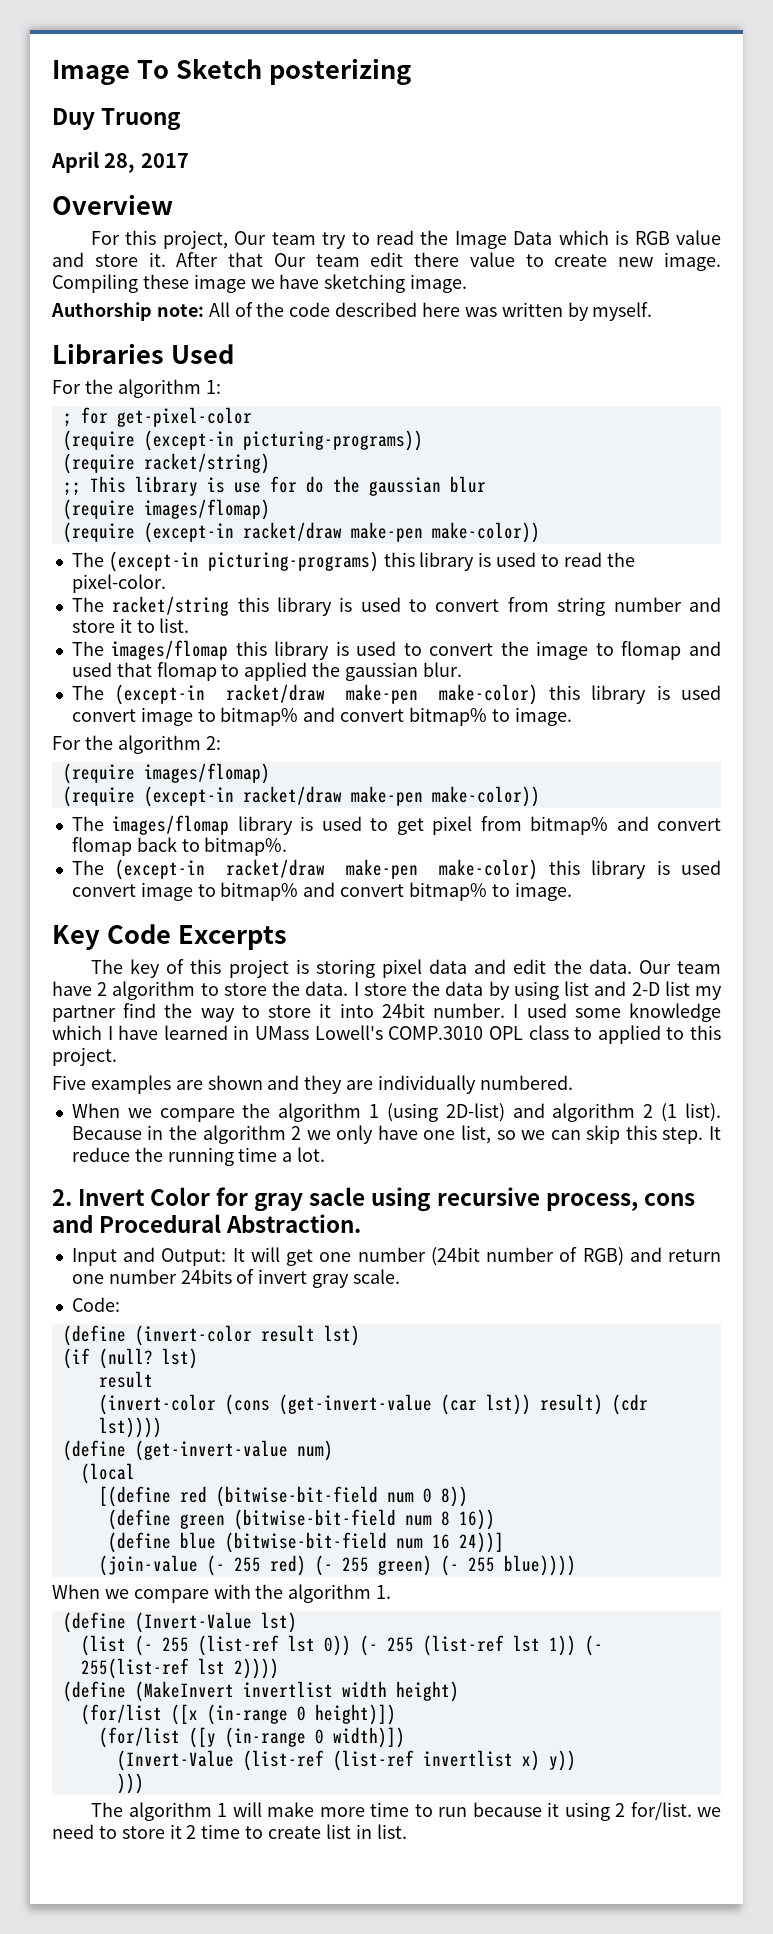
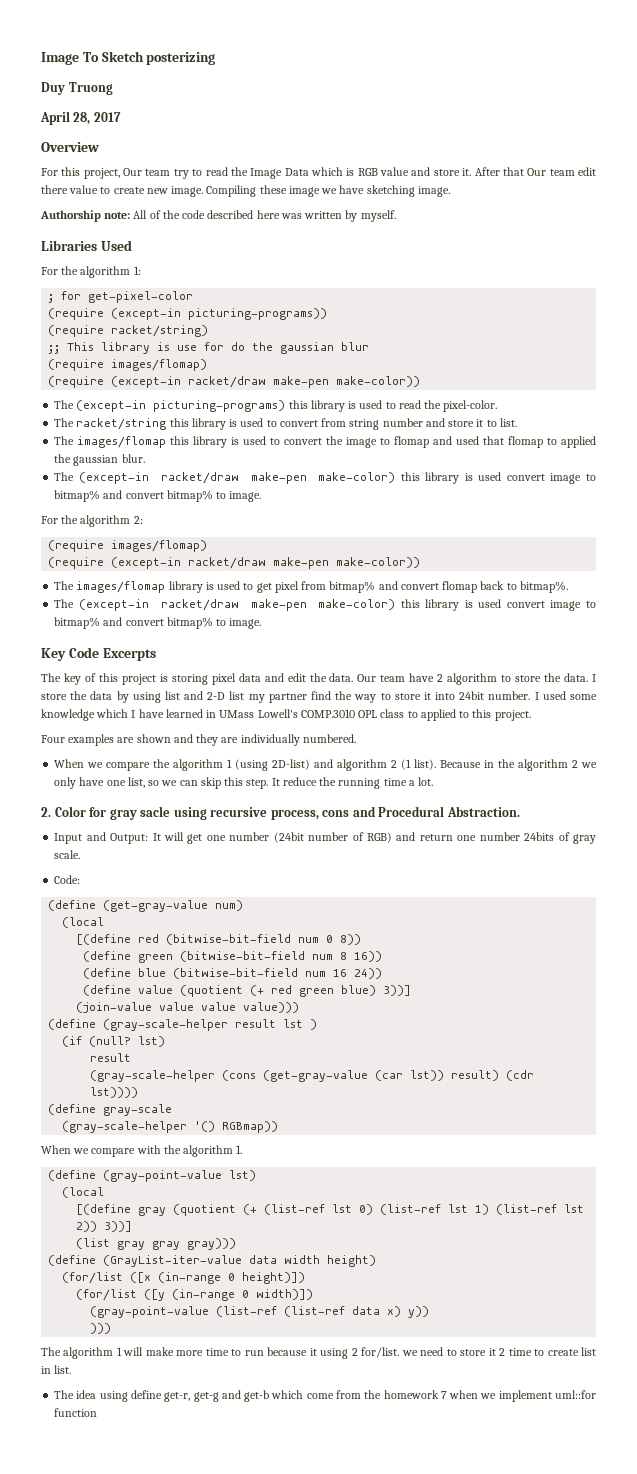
- Five examples are shown and they are individually numbered.
+ Four examples are shown and they are individually numbered.
- 2. Invert Color for gray sacle using recursive process, cons and Procedural Abstraction.
+ 2. Color for gray sacle using recursive process, cons and Procedural Abstraction.
- Input and Output: It will get one number (24bit number of RGB) and return one number 24bits of invert gray scale.
+ Input and Output: It will get one number (24bit number of RGB) and return one number 24bits of gray scale.
- (define (invert-color result lst)
- (if (null? lst)
- result
- (invert-color (cons (get-invert-value (car lst)) result) (cdr lst))))
- (define (get-invert-value num)
+ (define (get-gray-value num)
- (define blue (bitwise-bit-field num 16 24))]
- (join-value (- 255 red) (- 255 green) (- 255 blue))))
+ (define blue (bitwise-bit-field num 16 24))
+ (define value (quotient (+ red green blue) 3))]
+ (join-value value value value)))
+ (define (gray-scale-helper result lst )
+ (if (null? lst)
+ result
+ (gray-scale-helper (cons (get-gray-value (car lst)) result) (cdr lst))))
+ (define gray-scale
+ (gray-scale-helper '() RGBmap))
- (define (Invert-Value lst)
- (list (- 255 (list-ref lst 0)) (- 255 (list-ref lst 1)) (- 255(list-ref lst 2))))
- (define (MakeInvert invertlist width height)
+ (define (gray-point-value lst)
+ (local
+ [(define gray (quotient (+ (list-ref lst 0) (list-ref lst 1) (list-ref lst 2)) 3))]
+ (list gray gray gray)))
+ (define (GrayList-iter-value data width height)
- (Invert-Value (list-ref (list-ref invertlist x) y))
+ (gray-point-value (list-ref (list-ref data x) y))
+ The idea using define get-r, get-g and get-b which come from the homework 7 when we implement uml::for function

